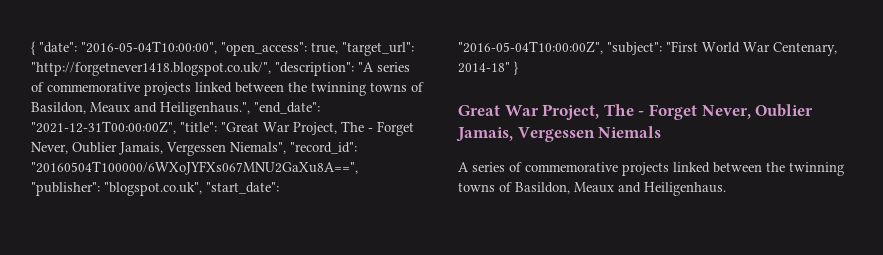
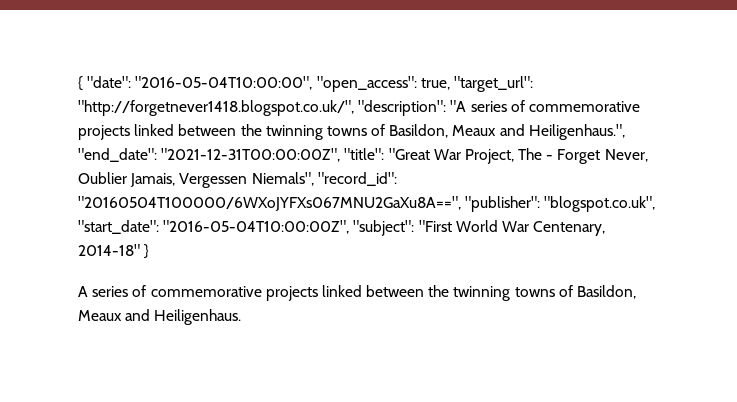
- Great War Project, The - Forget Never, Oublier Jamais, Vergessen Niemals

